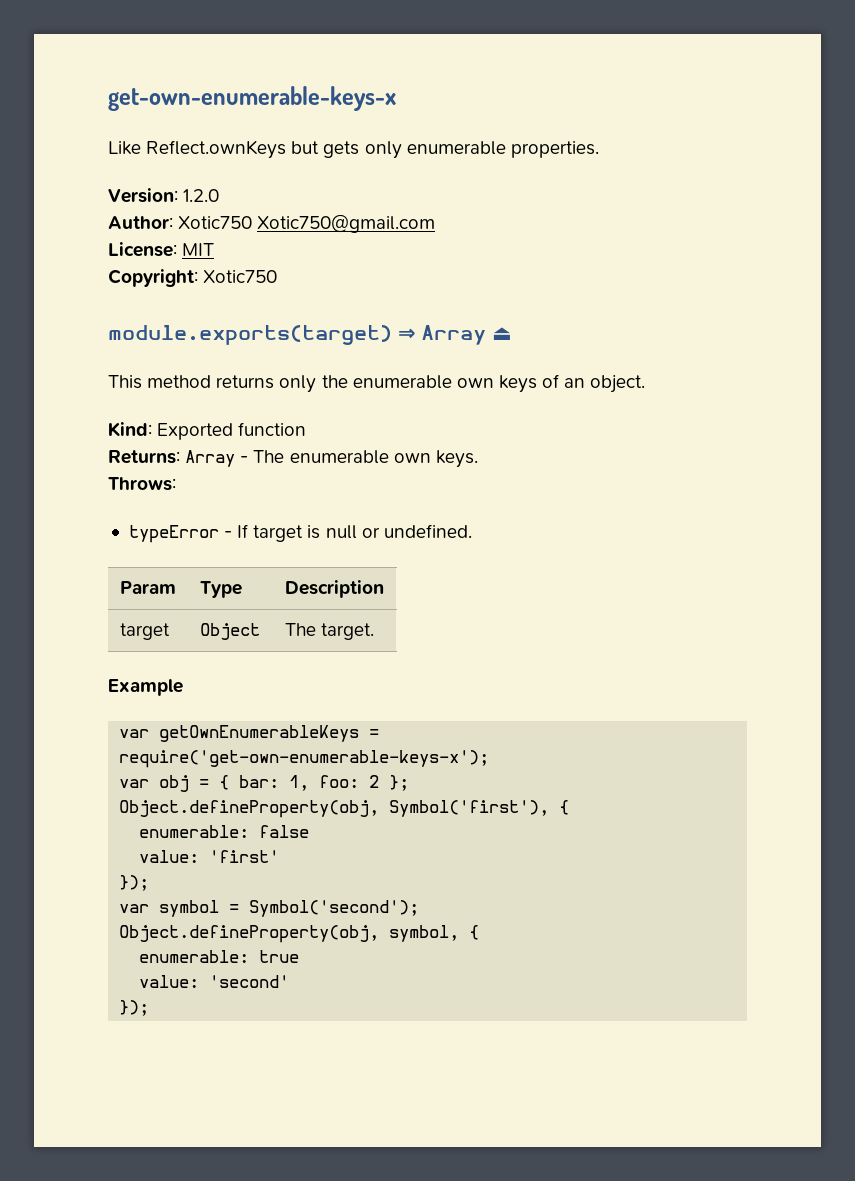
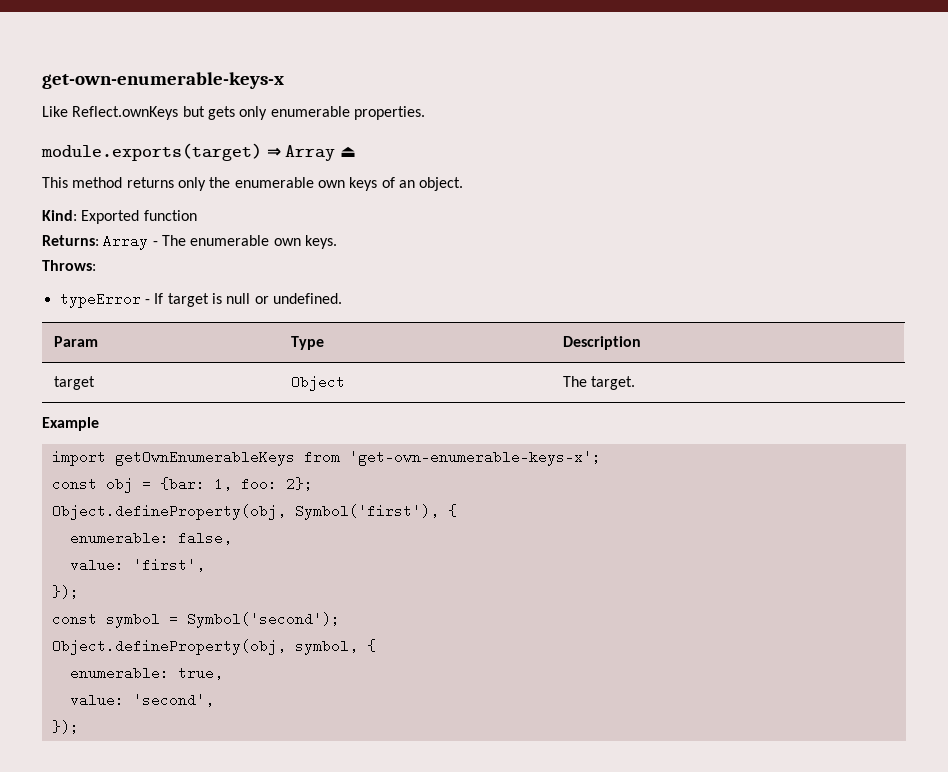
- Version: 1.2.0
- Author: Xotic750 Xotic750@gmail.com
- License: MIT
- Copyright: Xotic750
- var getOwnEnumerableKeys = require('get-own-enumerable-keys-x');
- var obj = { bar: 1, foo: 2 };
+ import getOwnEnumerableKeys from 'get-own-enumerable-keys-x';
+ const obj = {bar: 1, foo: 2};
- enumerable: false
- value: 'first'
+ enumerable: false,
+ value: 'first',
- var symbol = Symbol('second');
+ const symbol = Symbol('second');
- enumerable: true
- value: 'second'
+ enumerable: true,
+ value: 'second',

